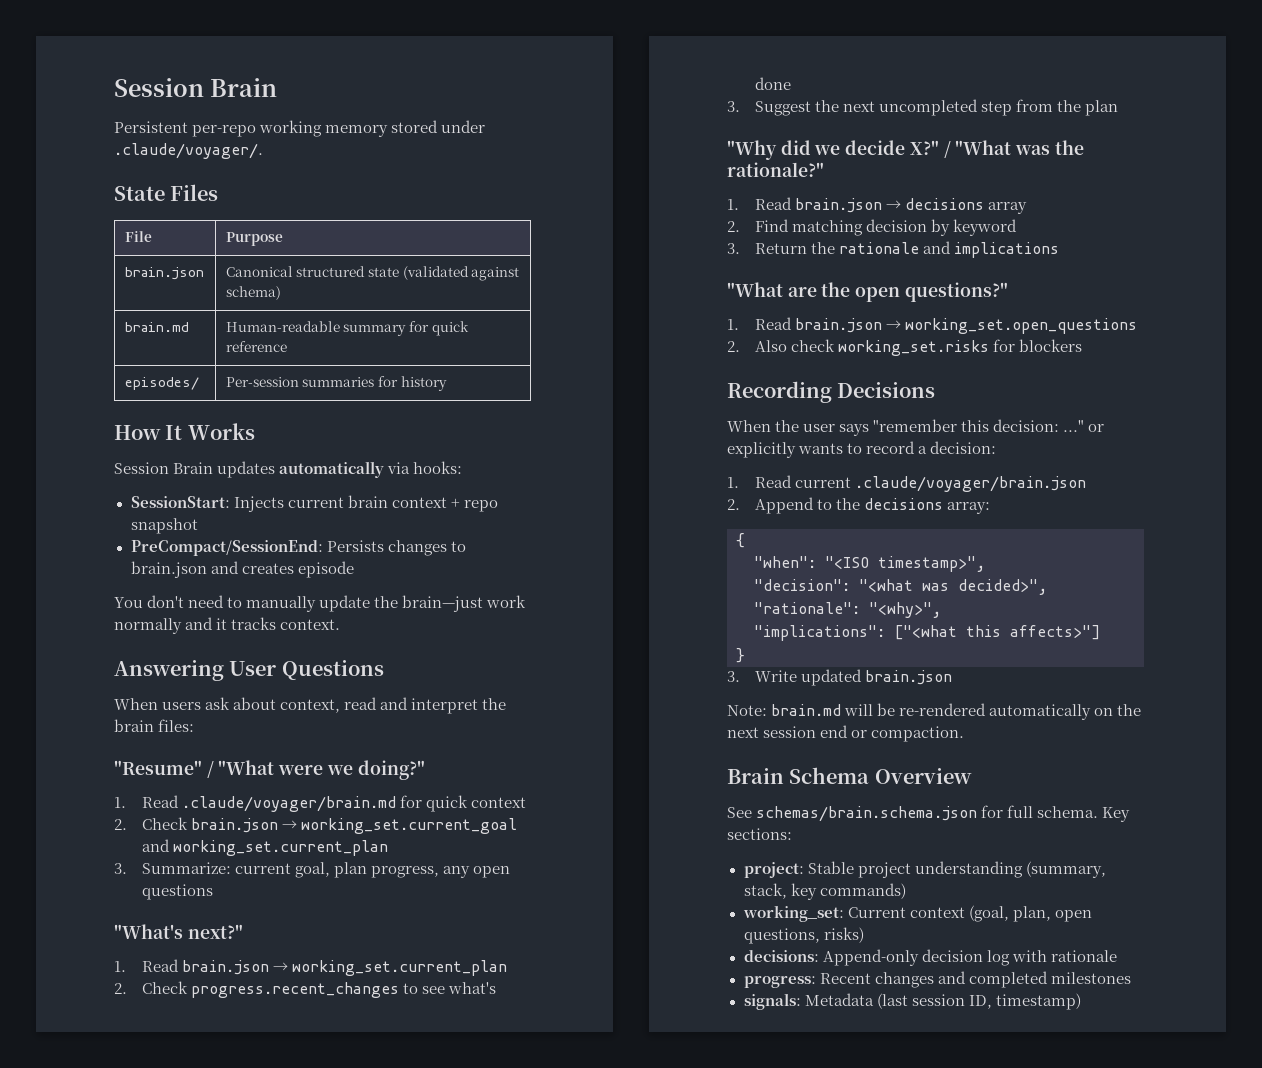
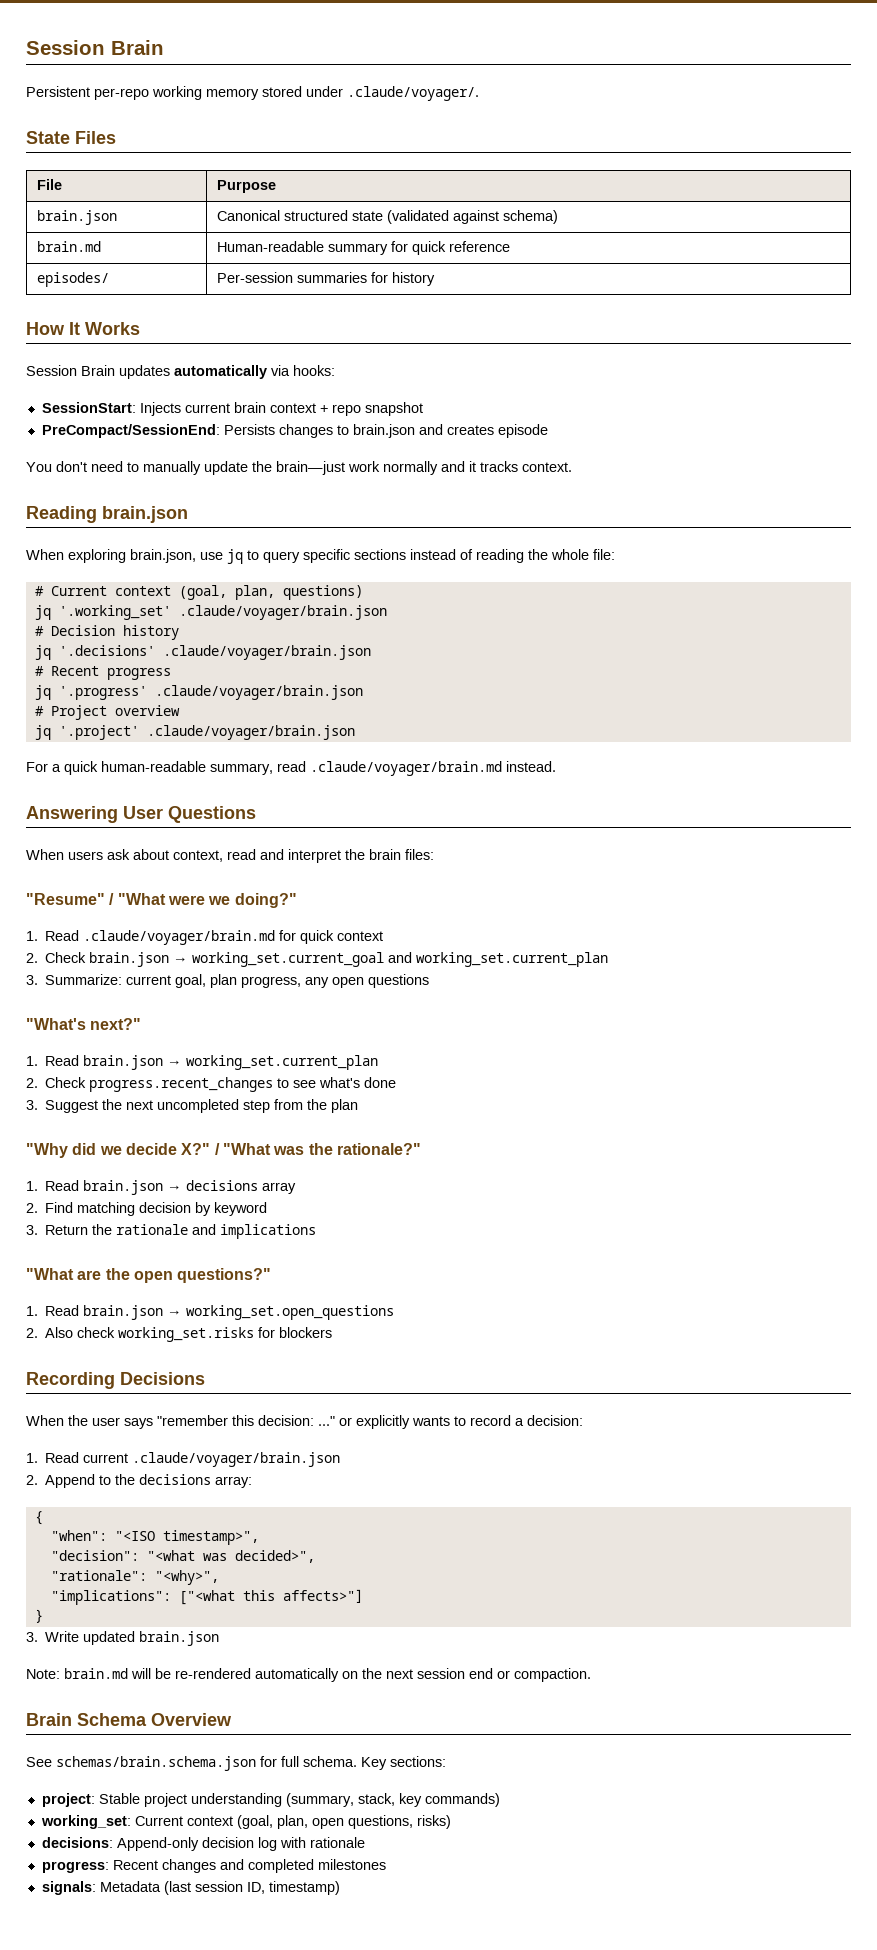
+ Reading brain.json
+ When exploring brain.json, use jq to query specific sections instead of reading the whole file:
+ # Current context (goal, plan, questions)
+ jq '.working_set' .claude/voyager/brain.json
+ # Decision history
+ jq '.decisions' .claude/voyager/brain.json
+ # Recent progress
+ jq '.progress' .claude/voyager/brain.json
+ # Project overview
+ jq '.project' .claude/voyager/brain.json
+ For a quick human-readable summary, read .claude/voyager/brain.md instead.

